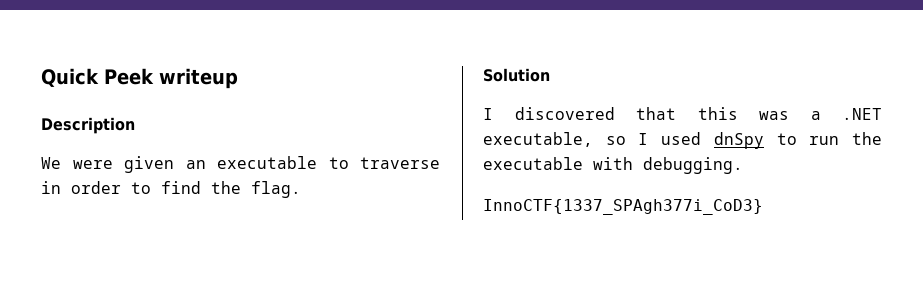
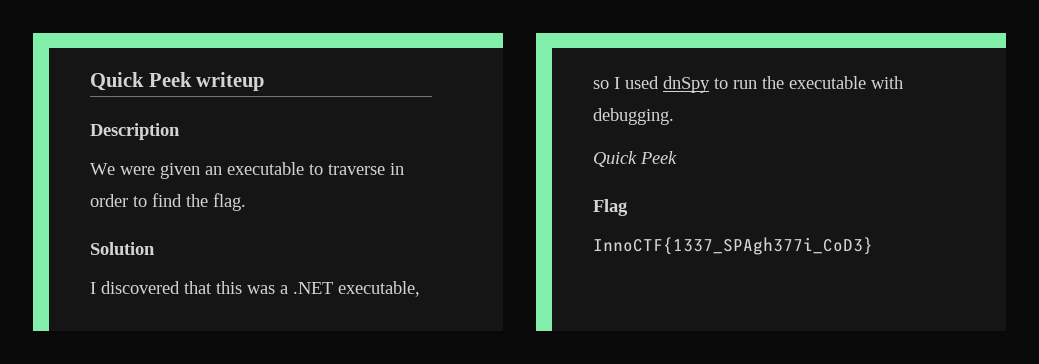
  I discovered that this was a .NET executable, so I used dnSpy to run the executable with debugging.
+ Quick Peek
+ Flag

